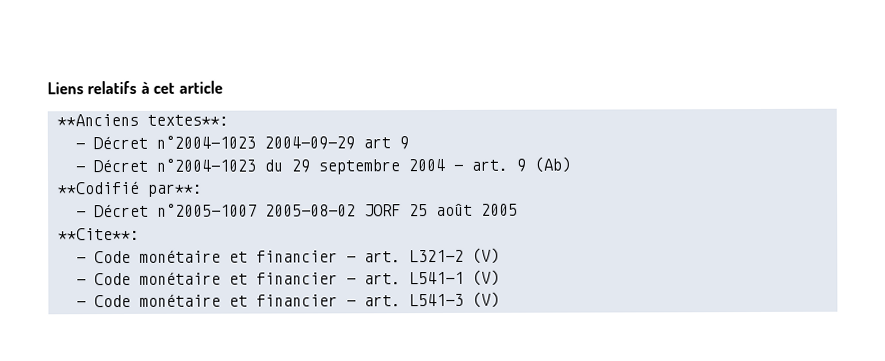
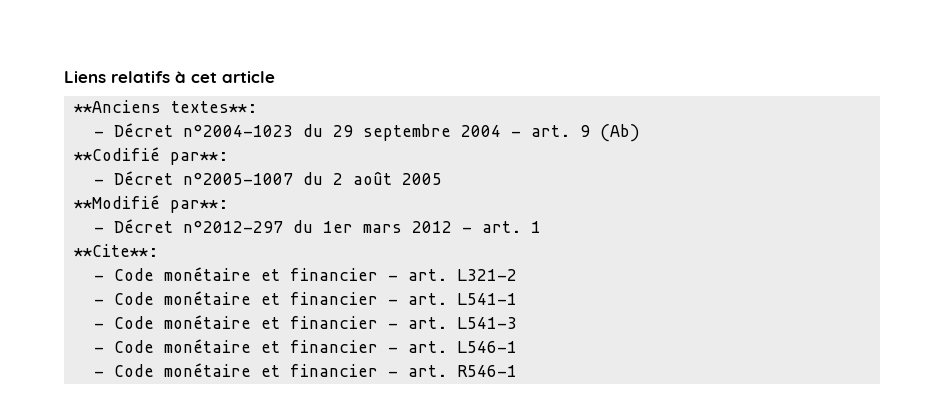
- - Décret n°2004-1023 2004-09-29 art 9
- - Décret n°2005-1007 2005-08-02 JORF 25 août 2005
+ - Décret n°2005-1007 du 2 août 2005
+ **Modifié par**:
+ - Décret n°2012-297 du 1er mars 2012 - art. 1
- - Code monétaire et financier - art. L321-2 (V)
+ - Code monétaire et financier - art. L321-2
- - Code monétaire et financier - art. L541-1 (V)
+ - Code monétaire et financier - art. L541-1
- - Code monétaire et financier - art. L541-3 (V)
+ - Code monétaire et financier - art. L541-3
+ - Code monétaire et financier - art. L546-1
+ - Code monétaire et financier - art. R546-1

